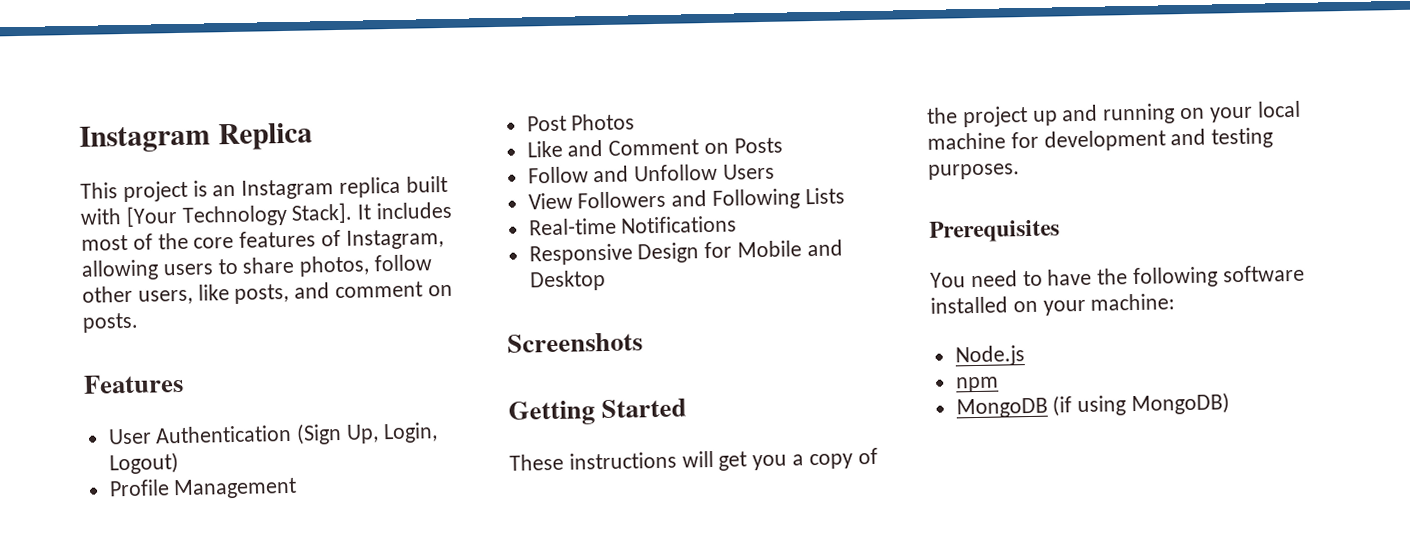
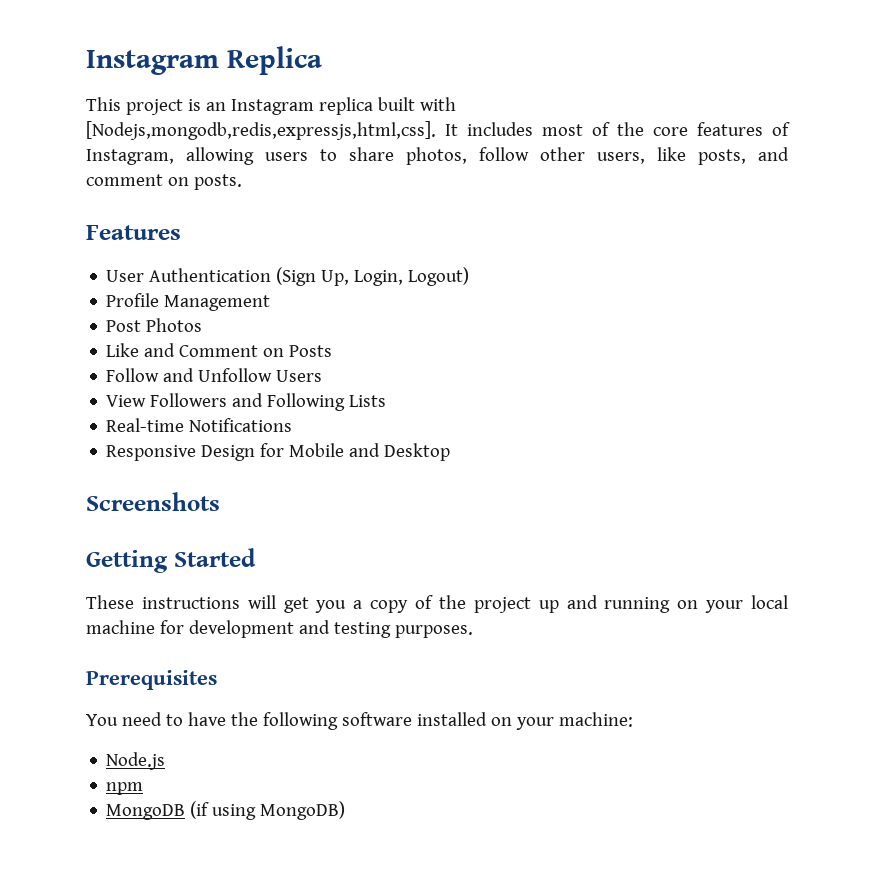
- This project is an Instagram replica built with [Your Technology Stack].
+ This project is an Instagram replica built with [Nodejs,mongodb,redis,expressjs,html,css].

